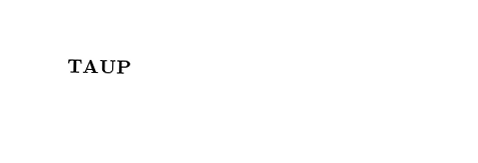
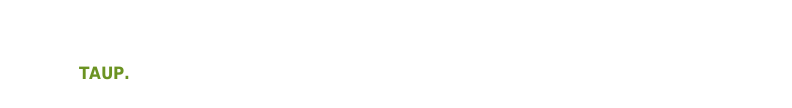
- TAUP
+ TAUP.

